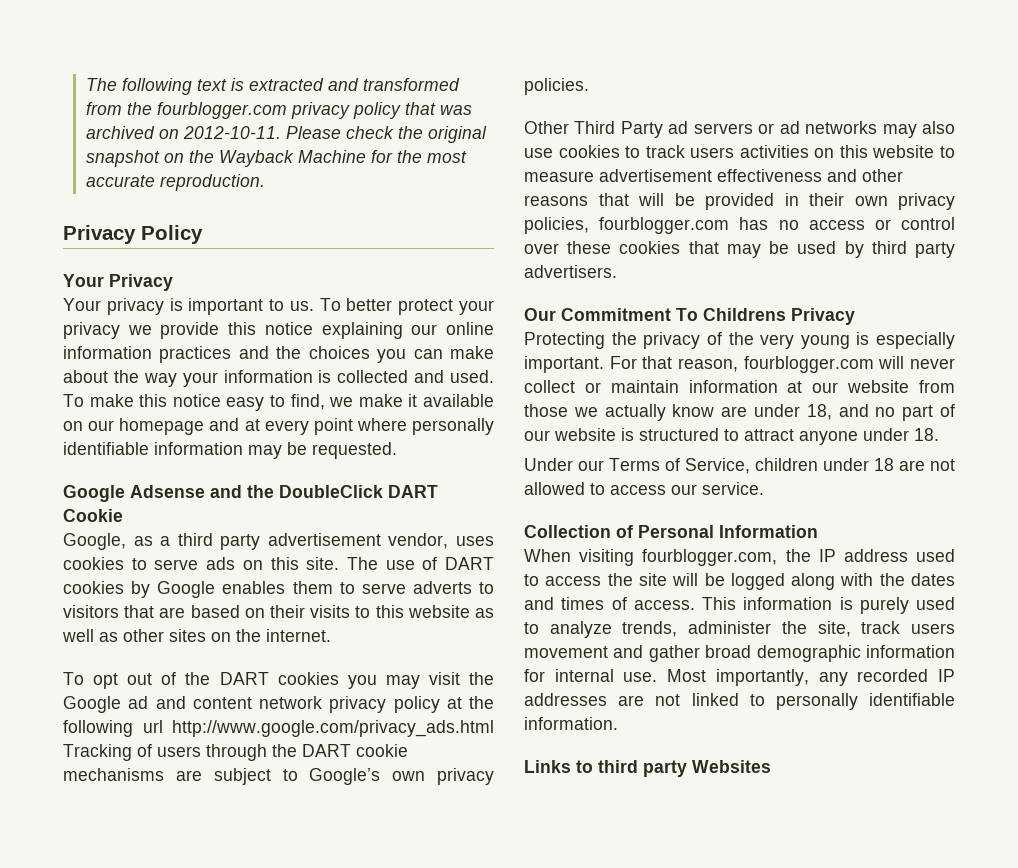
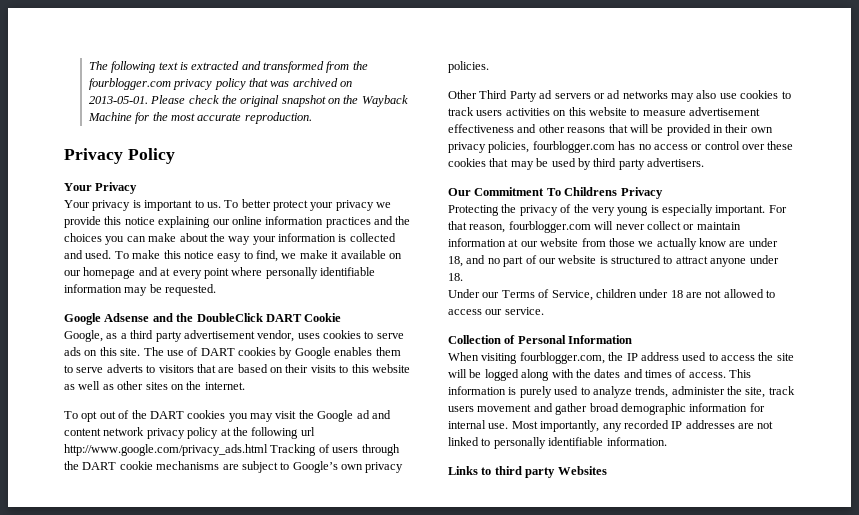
- The following text is extracted and transformed from the fourblogger.com privacy policy that was archived on 2012-10-11.
+ The following text is extracted and transformed from the fourblogger.com privacy policy that was archived on 2013-05-01.

